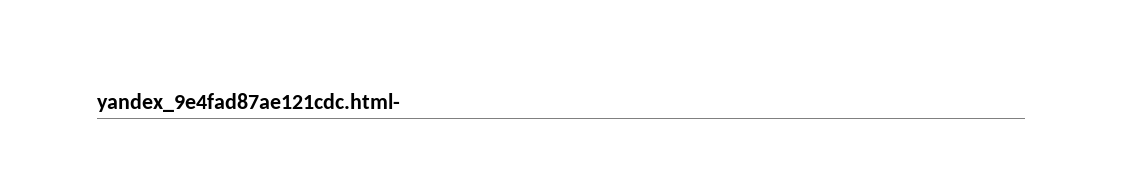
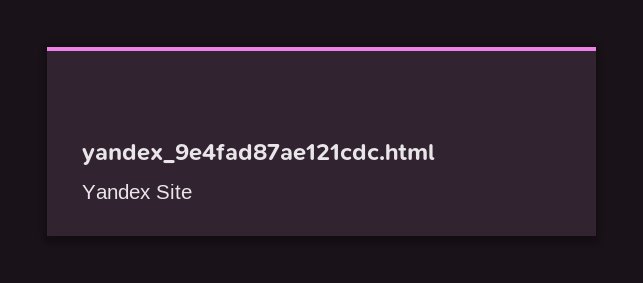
- yandex_9e4fad87ae121cdc.html-
+ yandex_9e4fad87ae121cdc.html
+ Yandex Site

